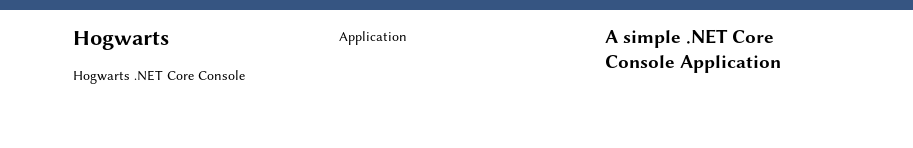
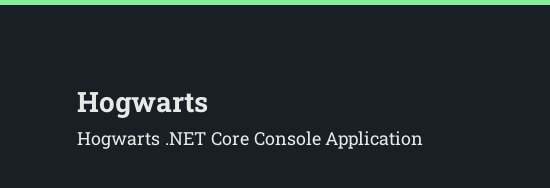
- A simple .NET Core Console Application

